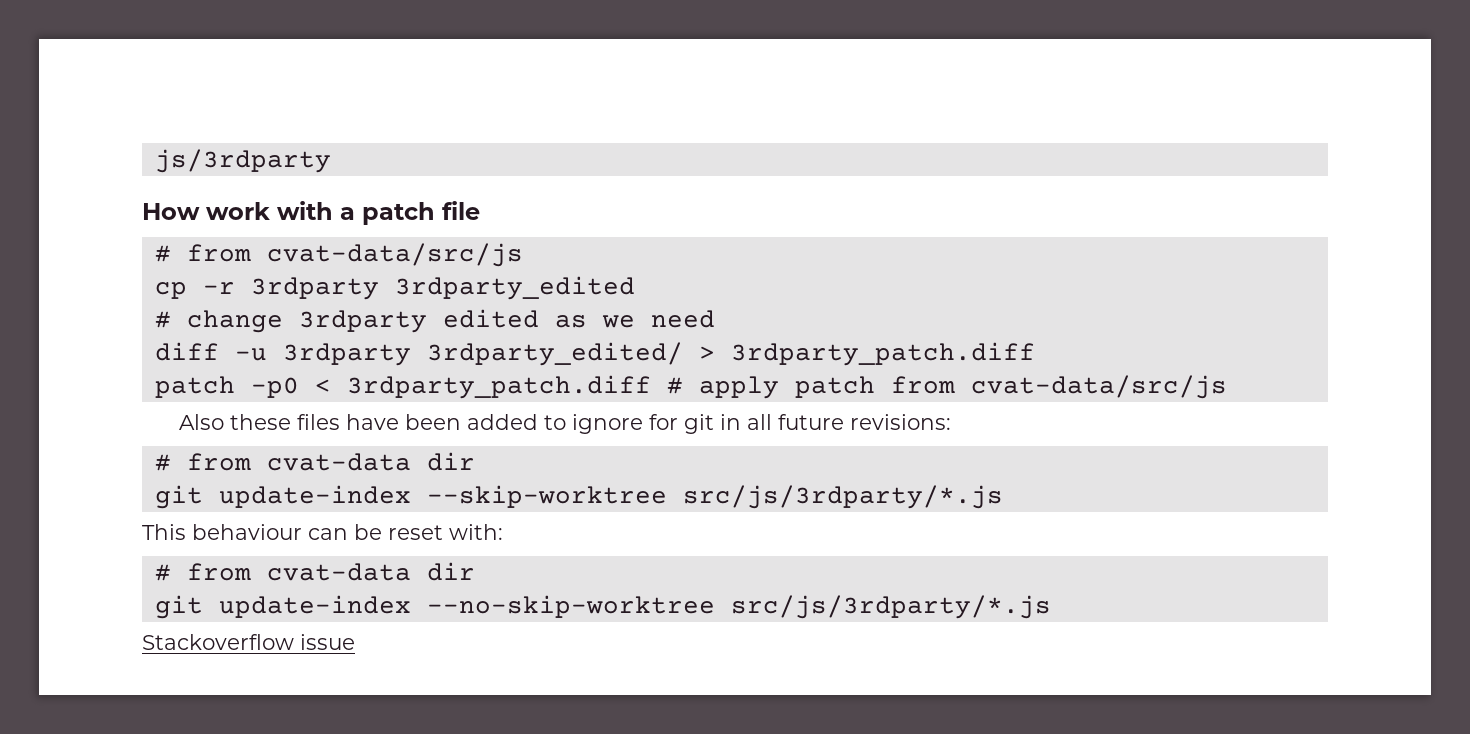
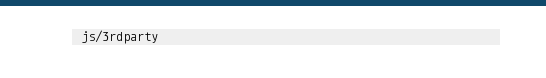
- How work with a patch file
- # from cvat-data/src/js
- cp -r 3rdparty 3rdparty_edited
- # change 3rdparty edited as we need
- diff -u 3rdparty 3rdparty_edited/ > 3rdparty_patch.diff
- patch -p0 < 3rdparty_patch.diff # apply patch from cvat-data/src/js
- Also these files have been added to ignore for git in all future revisions:
- # from cvat-data dir
- git update-index --skip-worktree src/js/3rdparty/*.js
- This behaviour can be reset with:
- # from cvat-data dir
- git update-index --no-skip-worktree src/js/3rdparty/*.js
- Stackoverflow issue

